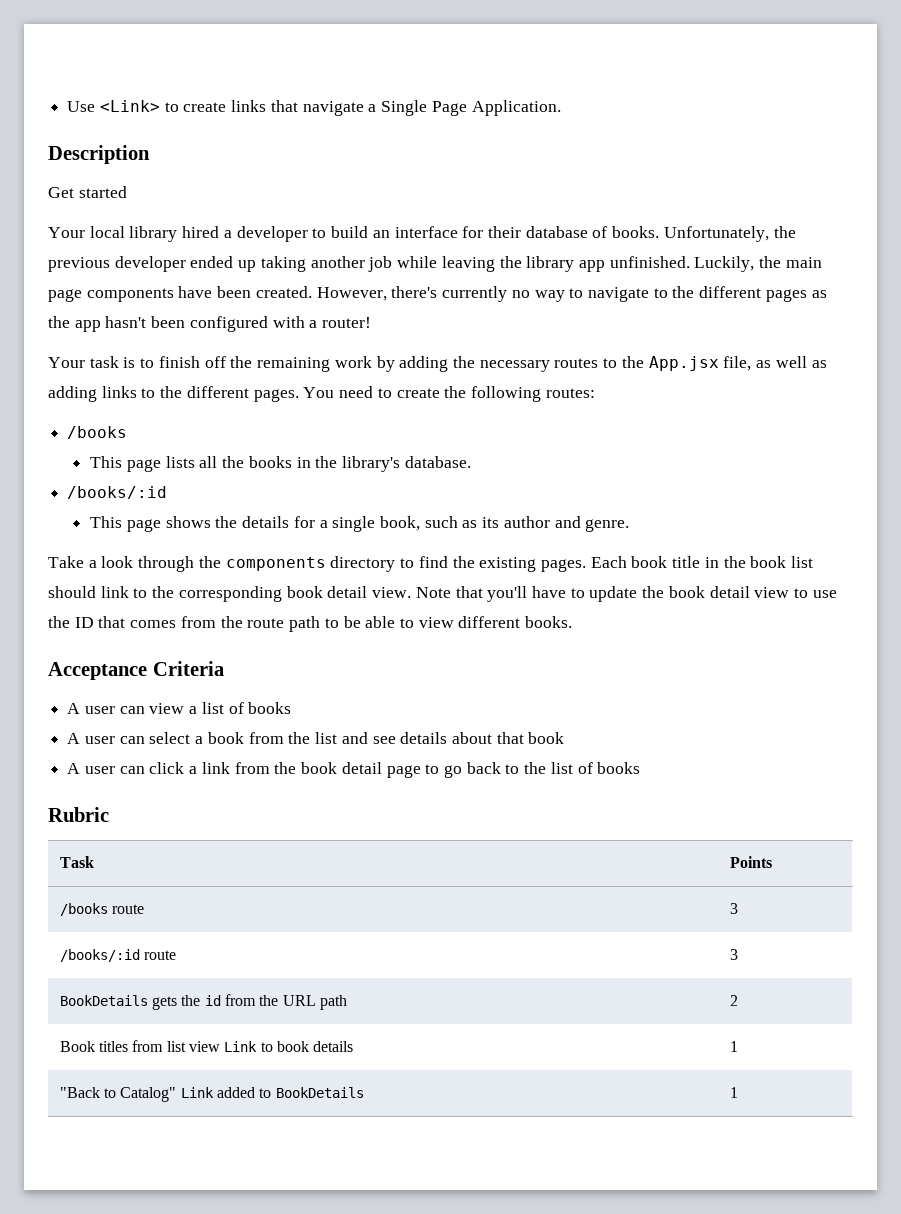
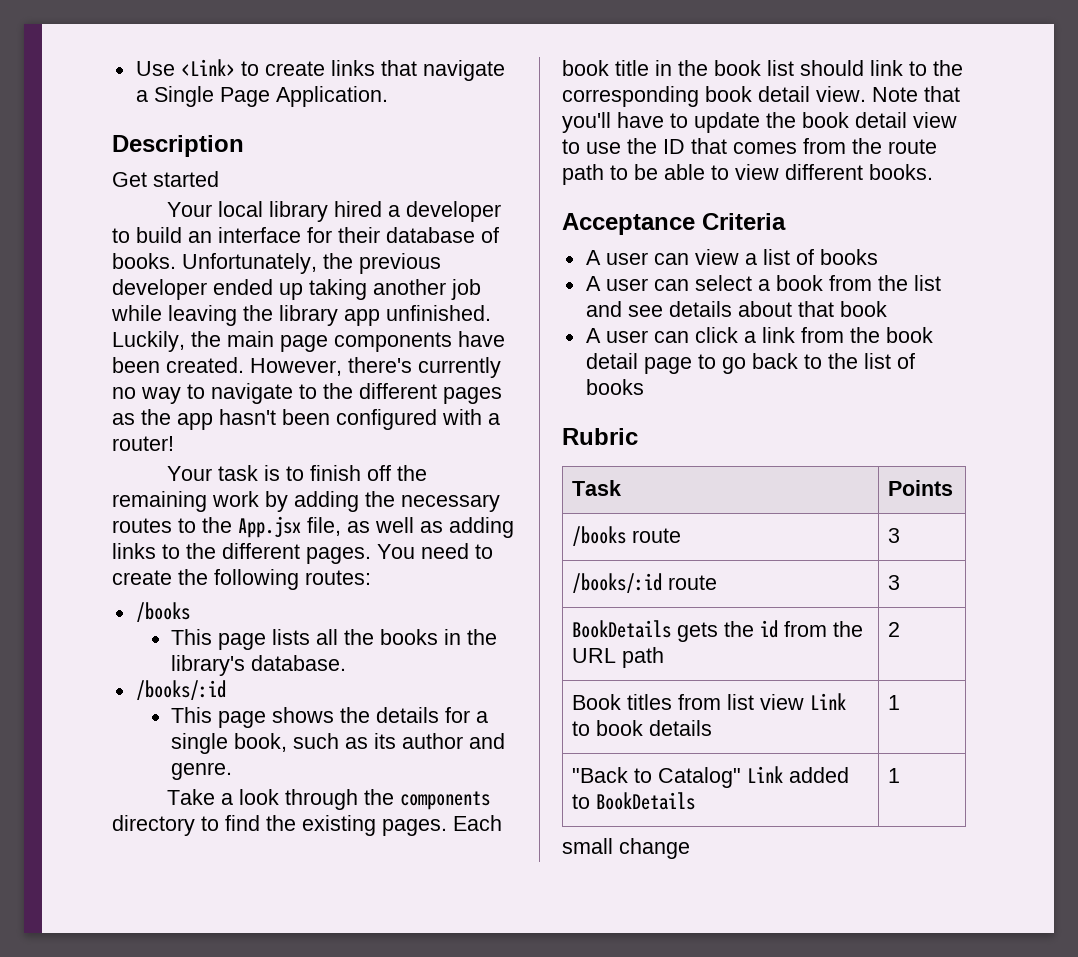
+ small change

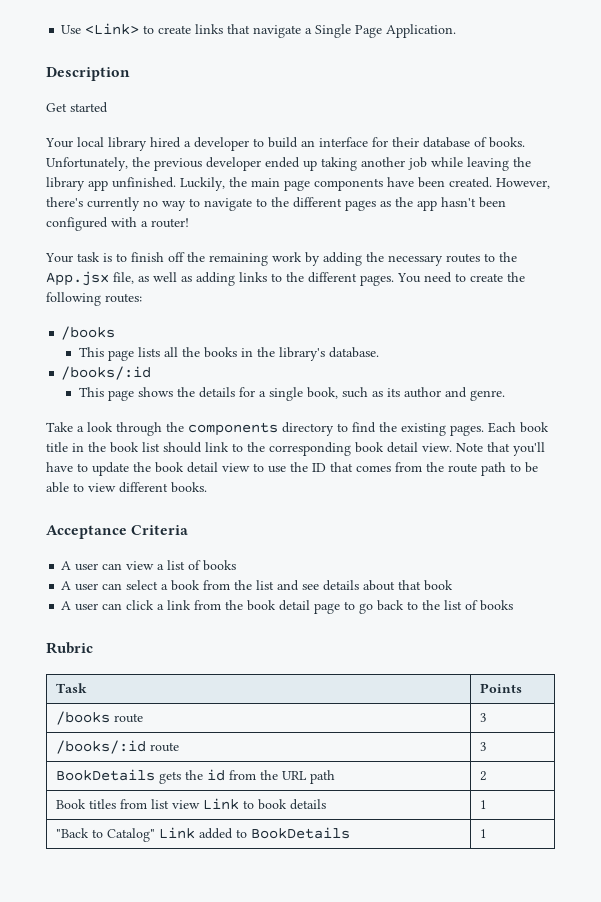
- small change

